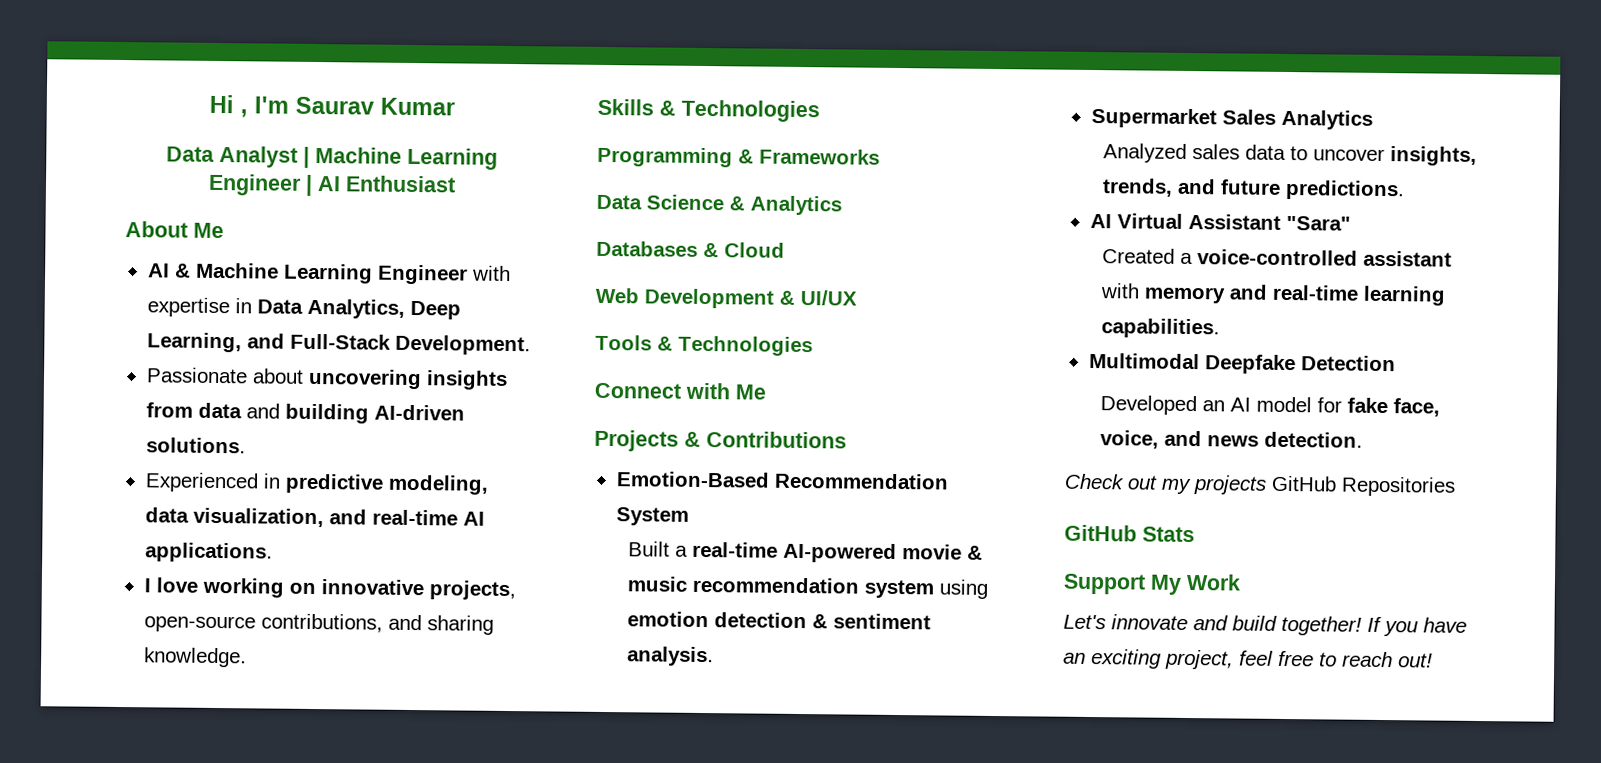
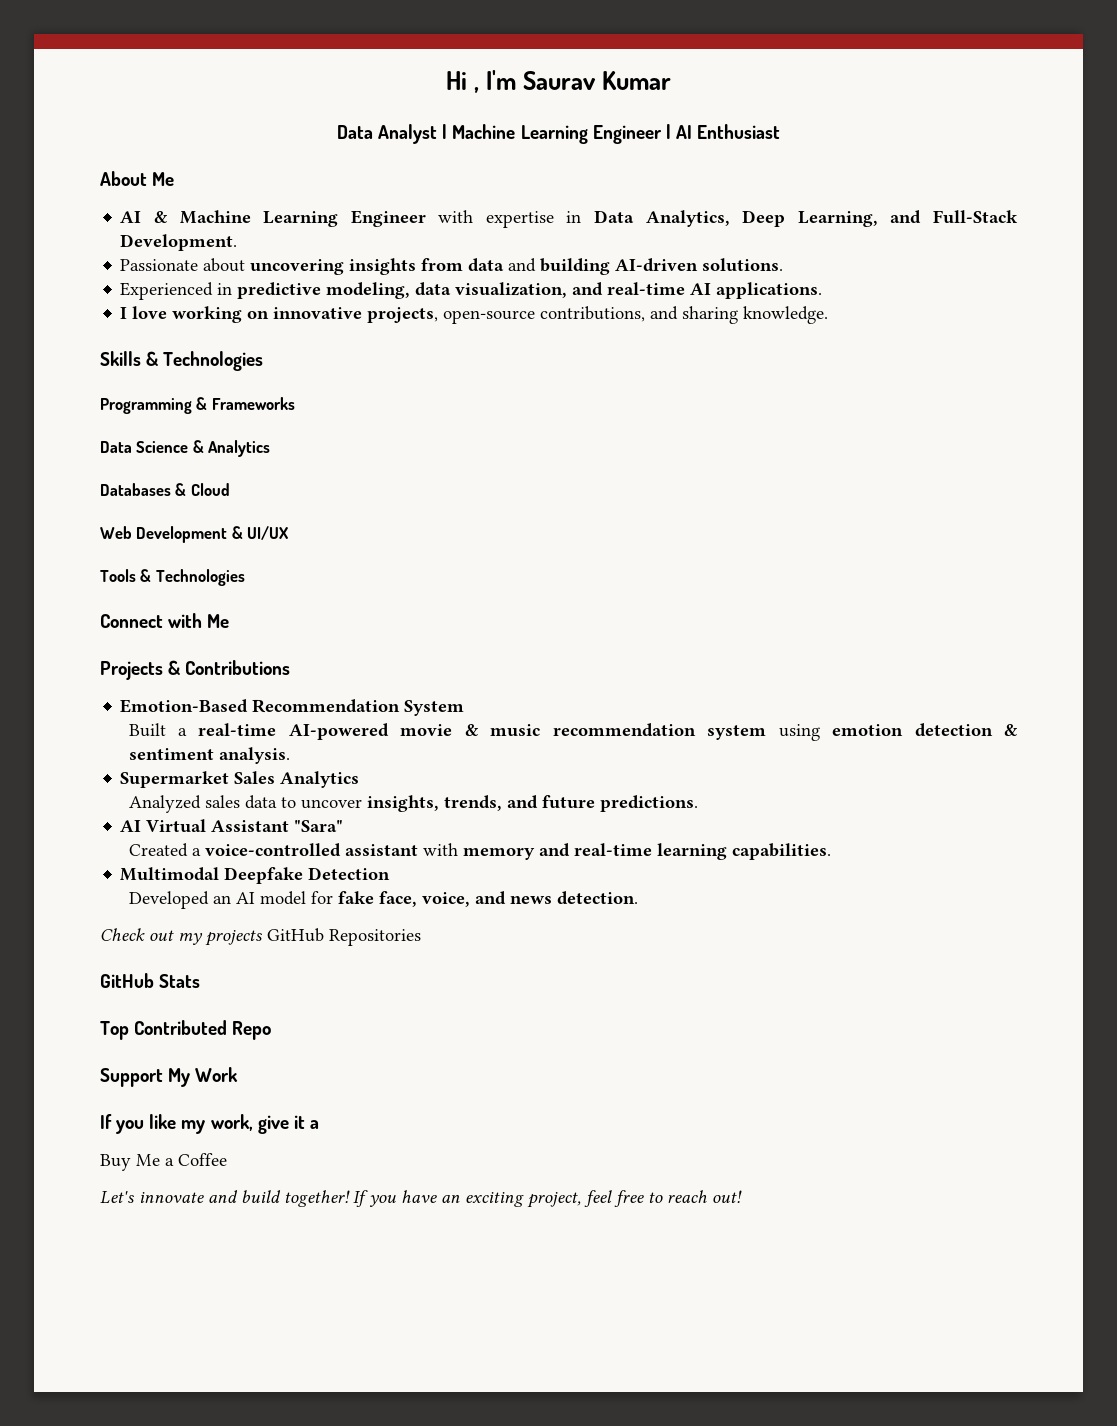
+ Top Contributed Repo
+ If you like my work, give it a
+ Buy Me a Coffee

